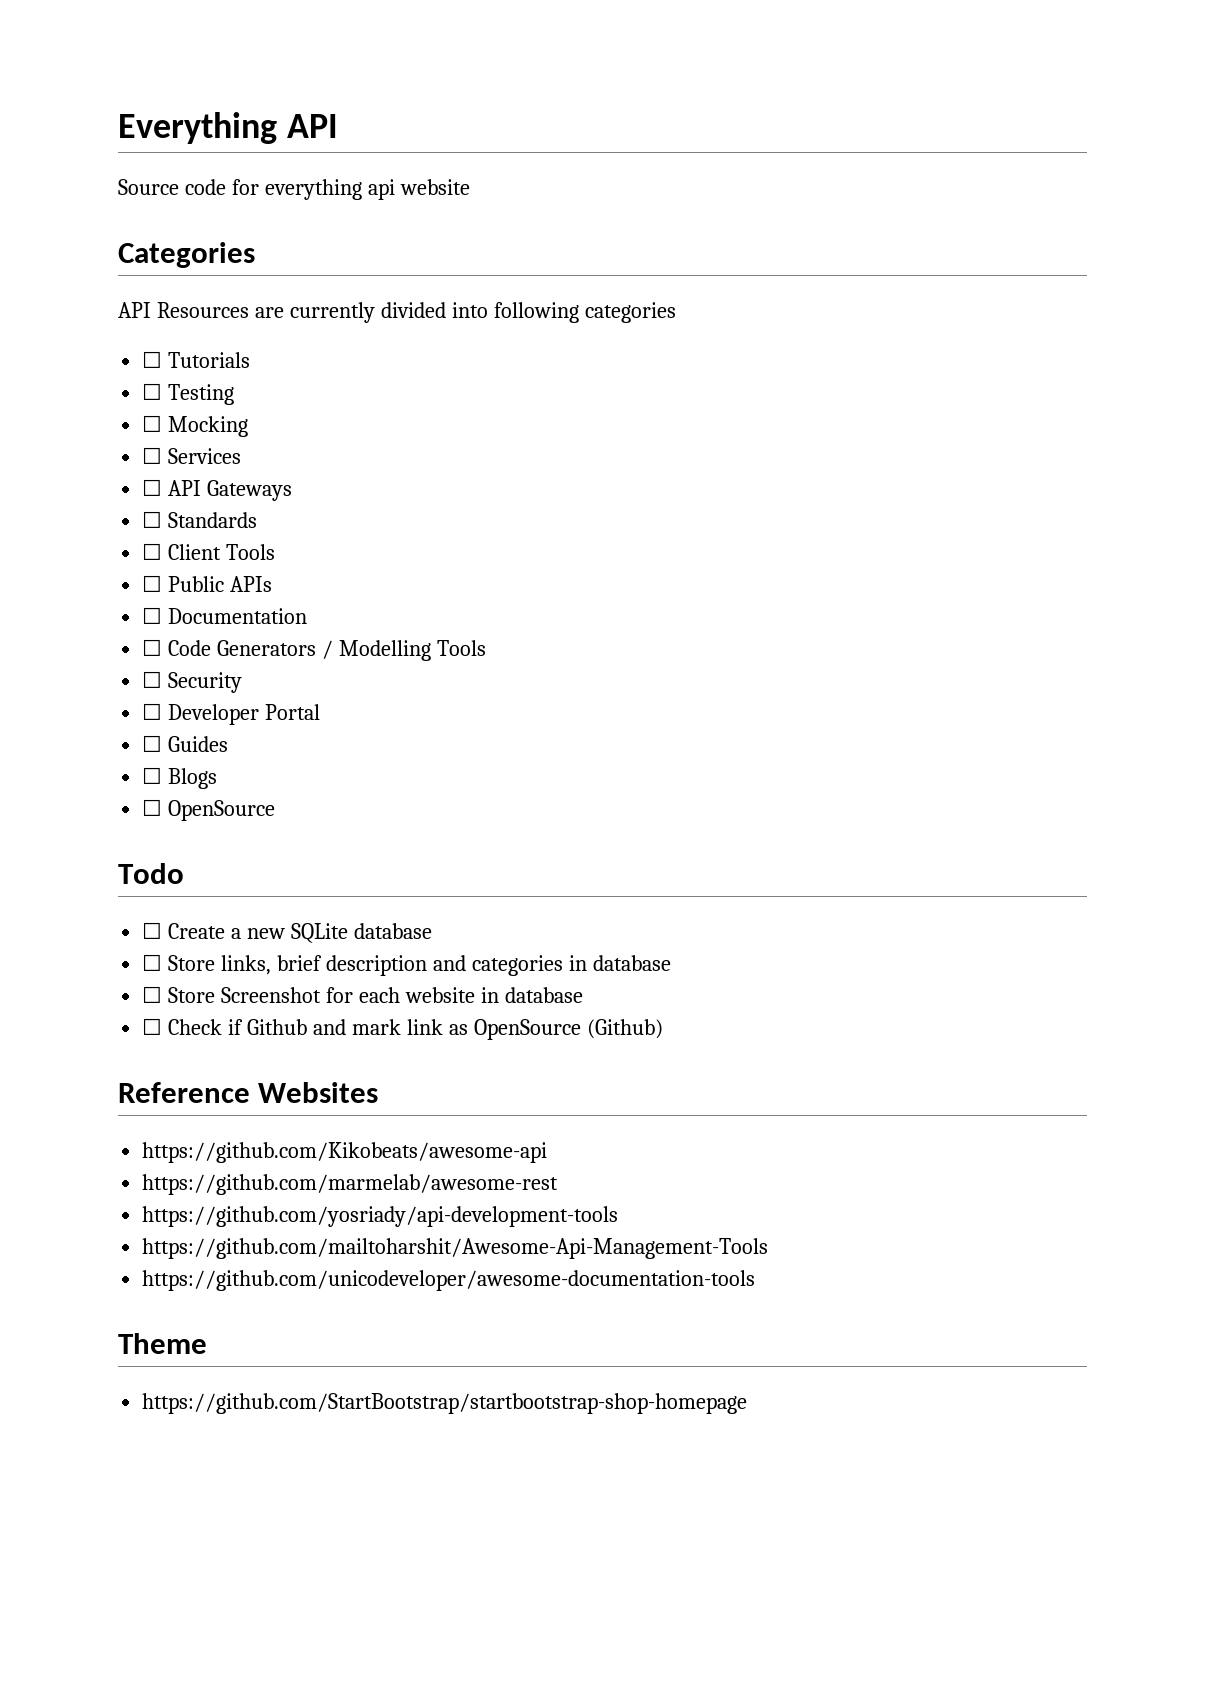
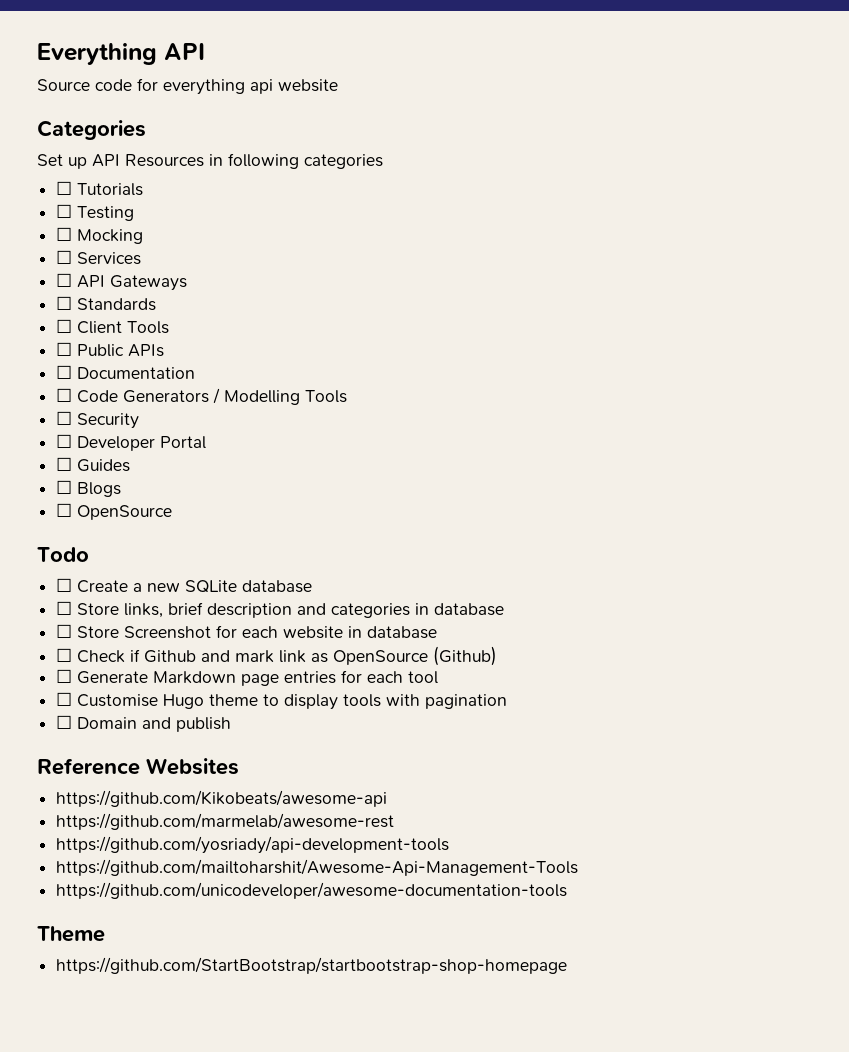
- API Resources are currently divided into following categories
+ Set up API Resources in following categories
+ ☐ Generate Markdown page entries for each tool
+ ☐ Customise Hugo theme to display tools with pagination
+ ☐ Domain and publish

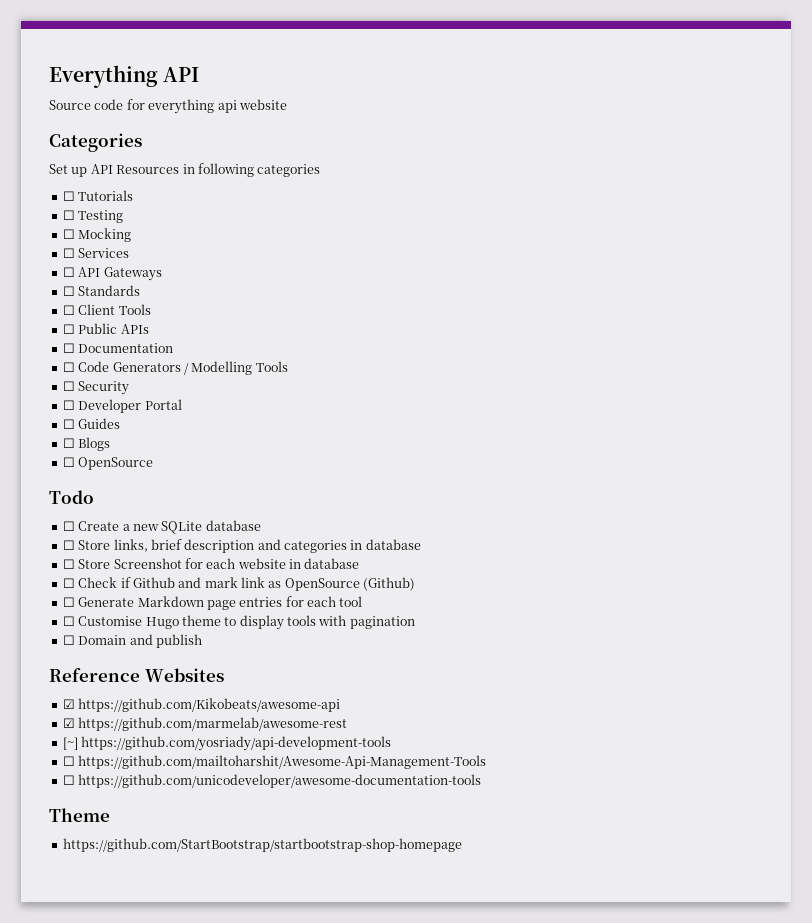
- https://github.com/Kikobeats/awesome-api
+ ☑ https://github.com/Kikobeats/awesome-api
- https://github.com/marmelab/awesome-rest
+ ☑ https://github.com/marmelab/awesome-rest
- https://github.com/yosriady/api-development-tools
+ [~] https://github.com/yosriady/api-development-tools
- https://github.com/mailtoharshit/Awesome-Api-Management-Tools
+ ☐ https://github.com/mailtoharshit/Awesome-Api-Management-Tools
- https://github.com/unicodeveloper/awesome-documentation-tools
+ ☐ https://github.com/unicodeveloper/awesome-documentation-tools

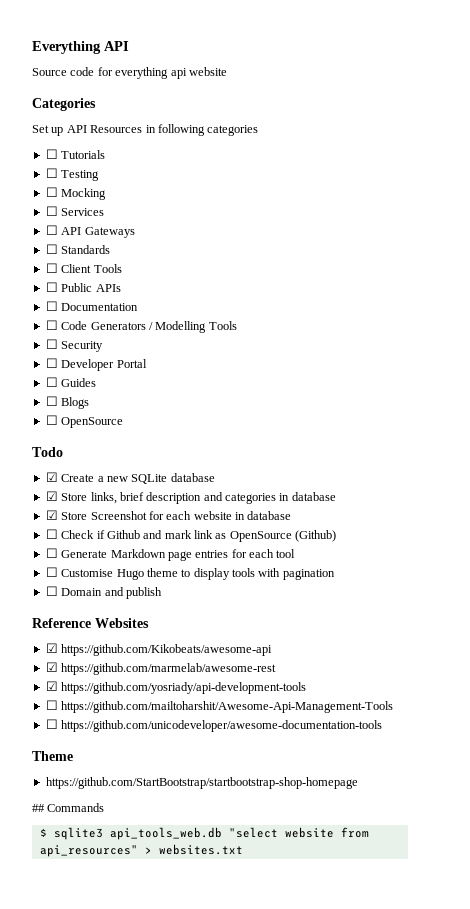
- ☐ Create a new SQLite database
+ ☑ Create a new SQLite database
- ☐ Store links, brief description and categories in database
+ ☑ Store links, brief description and categories in database
- ☐ Store Screenshot for each website in database
+ ☑ Store Screenshot for each website in database
- [~] https://github.com/yosriady/api-development-tools
+ ☑ https://github.com/yosriady/api-development-tools
+ ## Commands
+ $ sqlite3 api_tools_web.db "select website from api_resources" > websites.txt

